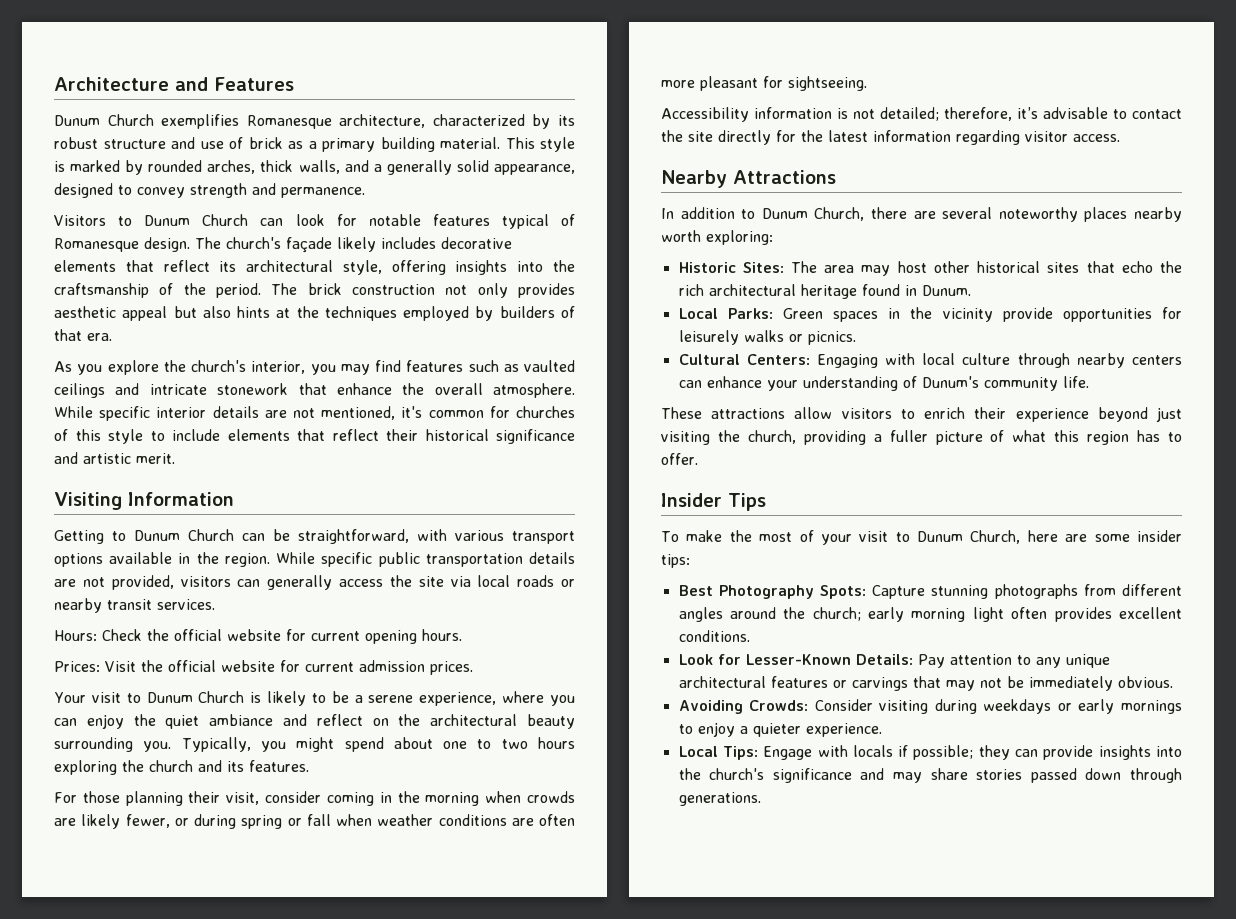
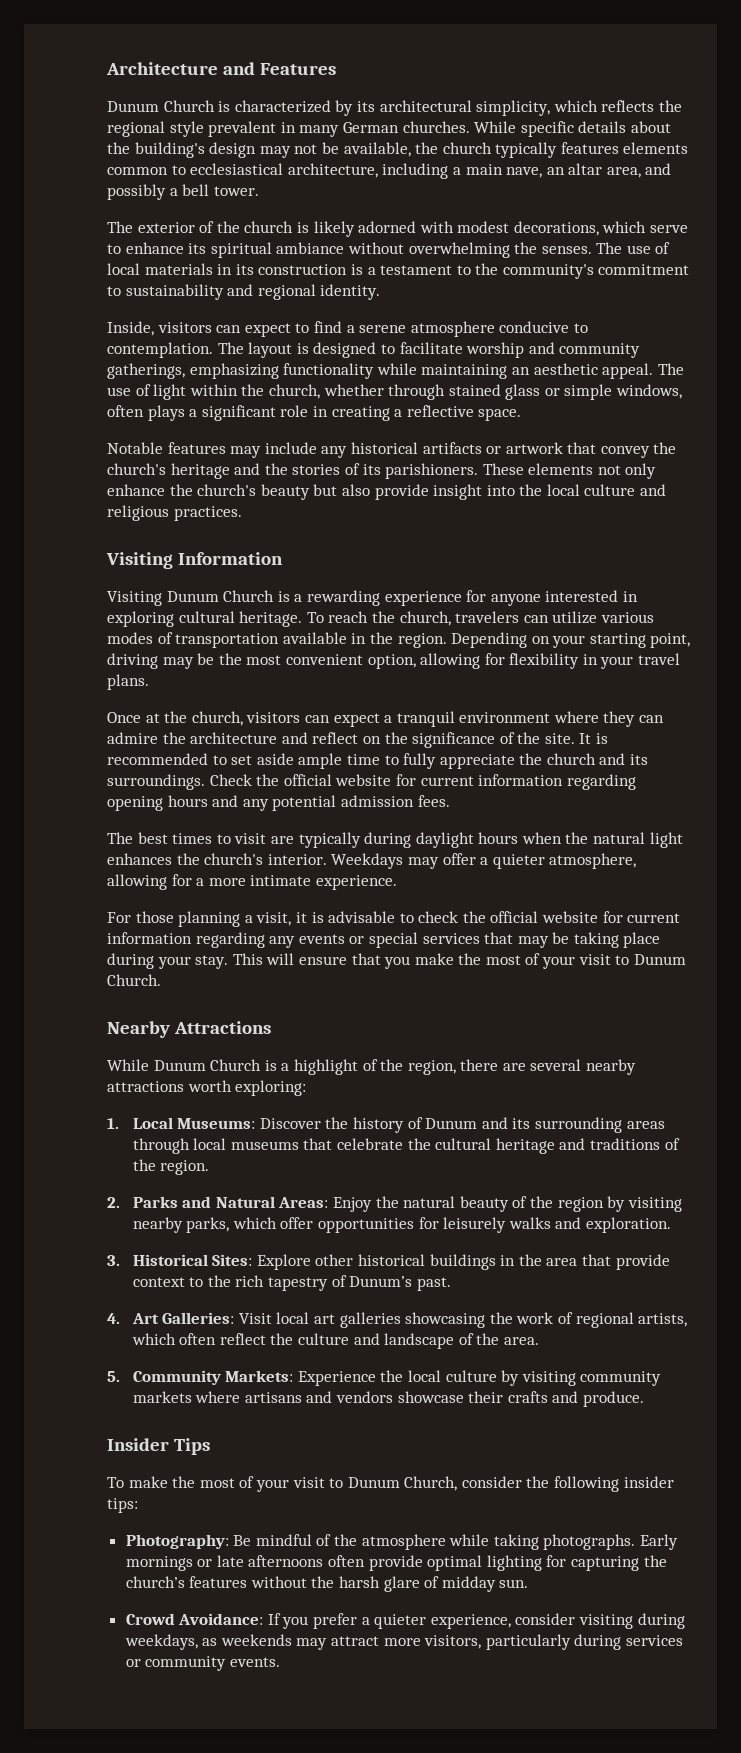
- Dunum Church exemplifies Romanesque architecture, characterized by its robust structure and use of brick as a primary building material. This style is marked by rounded arches, thick walls, and a generally solid appearance, designed to convey strength and permanence.
- Visitors to Dunum Church can look for notable features typical of Romanesque design. The church's façade likely includes decorative elements that reflect its architectural style, offering insights into the craftsmanship of the period. The brick construction not only provides aesthetic appeal but also hints at the techniques employed by builders of that era.
- As you explore the church's interior, you may find features such as vaulted ceilings and intricate stonework that enhance the overall atmosphere. While specific interior details are not mentioned, it's common for churches of this style to include elements that reflect their historical significance and artistic merit.
+ Dunum Church is characterized by its architectural simplicity, which reflects the regional style prevalent in many German churches. While specific details about the building's design may not be available, the church typically features elements common to ecclesiastical architecture, including a main nave, an altar area, and possibly a bell tower.
+ The exterior of the church is likely adorned with modest decorations, which serve to enhance its spiritual ambiance without overwhelming the senses. The use of local materials in its construction is a testament to the community's commitment to sustainability and regional identity.
+ Inside, visitors can expect to find a serene atmosphere conducive to contemplation. The layout is designed to facilitate worship and community gatherings, emphasizing functionality while maintaining an aesthetic appeal. The use of light within the church, whether through stained glass or simple windows, often plays a significant role in creating a reflective space.
+ Notable features may include any historical artifacts or artwork that convey the church's heritage and the stories of its parishioners. These elements not only enhance the church's beauty but also provide insight into the local culture and religious practices.
  Visiting Information
- Getting to Dunum Church can be straightforward, with various transport options available in the region. While specific public transportation details are not provided, visitors can generally access the site via local roads or nearby transit services.
- Hours: Check the official website for current opening hours.
- Prices: Visit the official website for current admission prices.
- Your visit to Dunum Church is likely to be a serene experience, where you can enjoy the quiet ambiance and reflect on the architectural beauty surrounding you. Typically, you might spend about one to two hours exploring the church and its features.
- For those planning their visit, consider coming in the morning when crowds are likely fewer, or during spring or fall when weather conditions are often more pleasant for sightseeing.
- Accessibility information is not detailed; therefore, it’s advisable to contact the site directly for the latest information regarding visitor access.
+ Visiting Dunum Church is a rewarding experience for anyone interested in exploring cultural heritage. To reach the church, travelers can utilize various modes of transportation available in the region. Depending on your starting point, driving may be the most convenient option, allowing for flexibility in your travel plans.
+ Once at the church, visitors can expect a tranquil environment where they can admire the architecture and reflect on the significance of the site. It is recommended to set aside ample time to fully appreciate the church and its surroundings. Check the official website for current information regarding opening hours and any potential admission fees.
+ The best times to visit are typically during daylight hours when the natural light enhances the church's interior. Weekdays may offer a quieter atmosphere, allowing for a more intimate experience.
+ For those planning a visit, it is advisable to check the official website for current information regarding any events or special services that may be taking place during your stay. This will ensure that you make the most of your visit to Dunum Church.
  Nearby Attractions
- In addition to Dunum Church, there are several noteworthy places nearby worth exploring:
- Historic Sites: The area may host other historical sites that echo the rich architectural heritage found in Dunum.
- Local Parks: Green spaces in the vicinity provide opportunities for leisurely walks or picnics.
- Cultural Centers: Engaging with local culture through nearby centers can enhance your understanding of Dunum's community life.
- These attractions allow visitors to enrich their experience beyond just visiting the church, providing a fuller picture of what this region has to offer.
+ While Dunum Church is a highlight of the region, there are several nearby attractions worth exploring:
+ 1. Local Museums: Discover the history of Dunum and its surrounding areas through local museums that celebrate the cultural heritage and traditions of the region.
+ 2. Parks and Natural Areas: Enjoy the natural beauty of the region by visiting nearby parks, which offer opportunities for leisurely walks and exploration.
+ 3. Historical Sites: Explore other historical buildings in the area that provide context to the rich tapestry of Dunum’s past.
+ 4. Art Galleries: Visit local art galleries showcasing the work of regional artists, which often reflect the culture and landscape of the area.
+ 5. Community Markets: Experience the local culture by visiting community markets where artisans and vendors showcase their crafts and produce.
- To make the most of your visit to Dunum Church, here are some insider tips:
+ To make the most of your visit to Dunum Church, consider the following insider tips:
- Best Photography Spots: Capture stunning photographs from different angles around the church; early morning light often provides excellent conditions.
- Look for Lesser-Known Details: Pay attention to any unique architectural features or carvings that may not be immediately obvious.
- Avoiding Crowds: Consider visiting during weekdays or early mornings to enjoy a quieter experience.
- Local Tips: Engage with locals if possible; they can provide insights into the church's significance and may share stories passed down through generations.
+ Photography: Be mindful of the atmosphere while taking photographs. Early mornings or late afternoons often provide optimal lighting for capturing the church’s features without the harsh glare of midday sun.
+ Crowd Avoidance: If you prefer a quieter experience, consider visiting during weekdays, as weekends may attract more visitors, particularly during services or community events.

